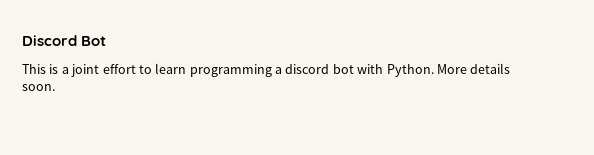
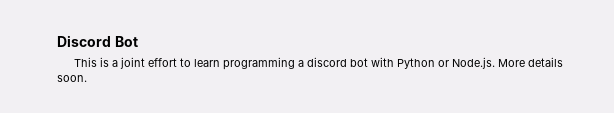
- This is a joint effort to learn programming a discord bot with Python. More details soon.
+ This is a joint effort to learn programming a discord bot with Python or Node.js. More details soon.

